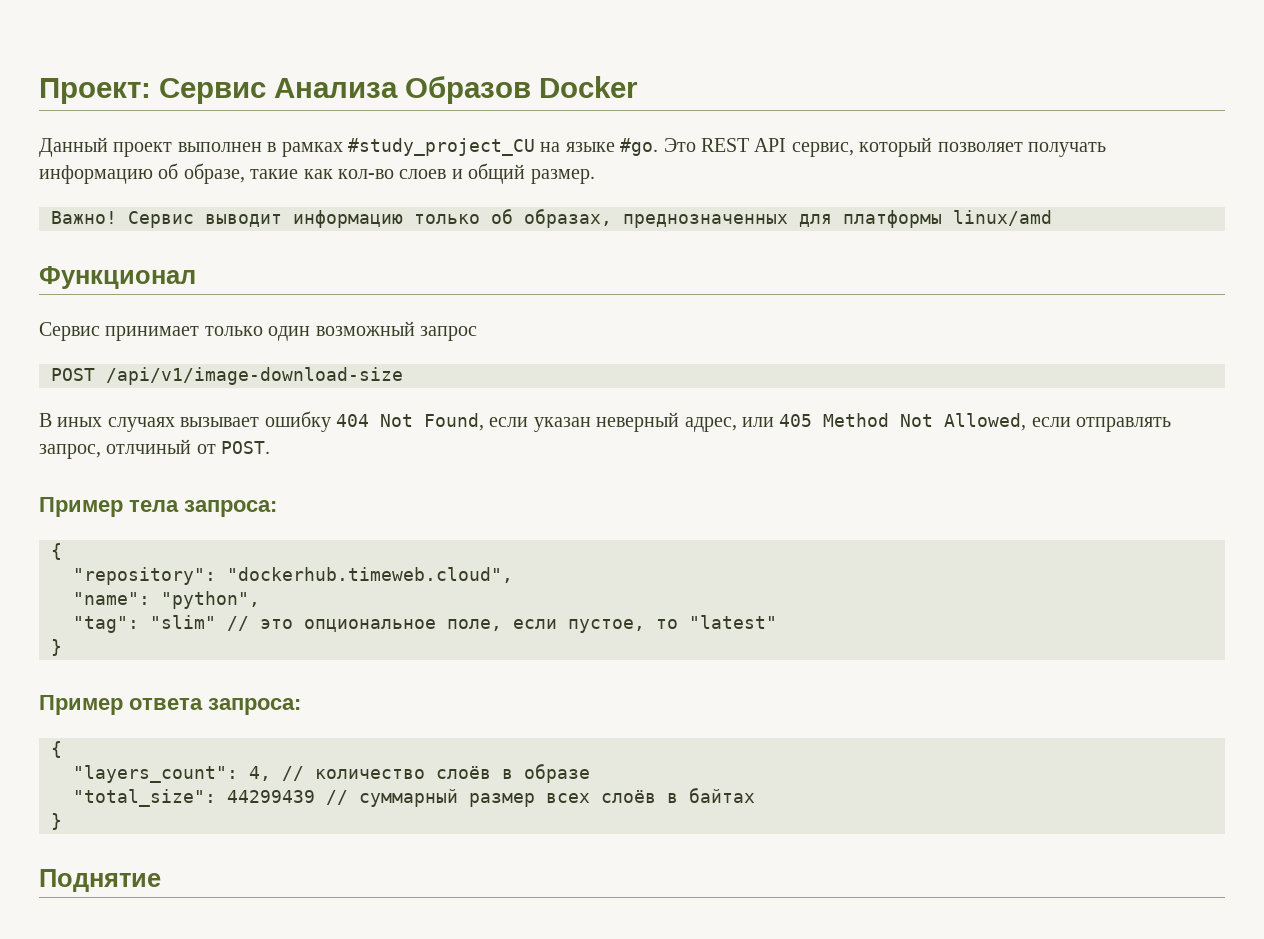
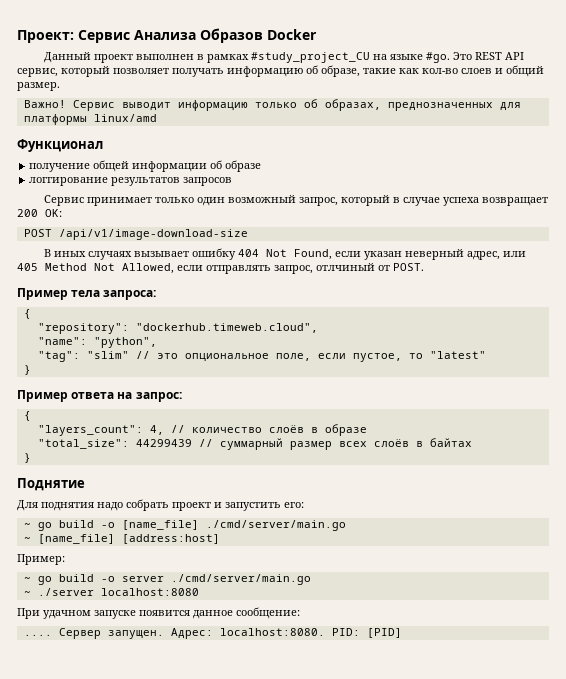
+ получение общей информации об образе
+ логгирование результатов запросов
- Сервис принимает только один возможный запрос
+ Сервис принимает только один возможный запрос, который в случае успеха возвращает 200 OK:
- Пример ответа запроса:
+ Пример ответа на запрос:
+ Для поднятия надо собрать проект и запустить его:
+ ~ go build -o [name_file] ./cmd/server/main.go
+ ~ [name_file] [address:host]
+ Пример:
+ ~ go build -o server ./cmd/server/main.go
+ ~ ./server localhost:8080
+ При удачном запуске появится данное сообщение:
+ .... Сервер запущен. Адрес: localhost:8080. PID: [PID]

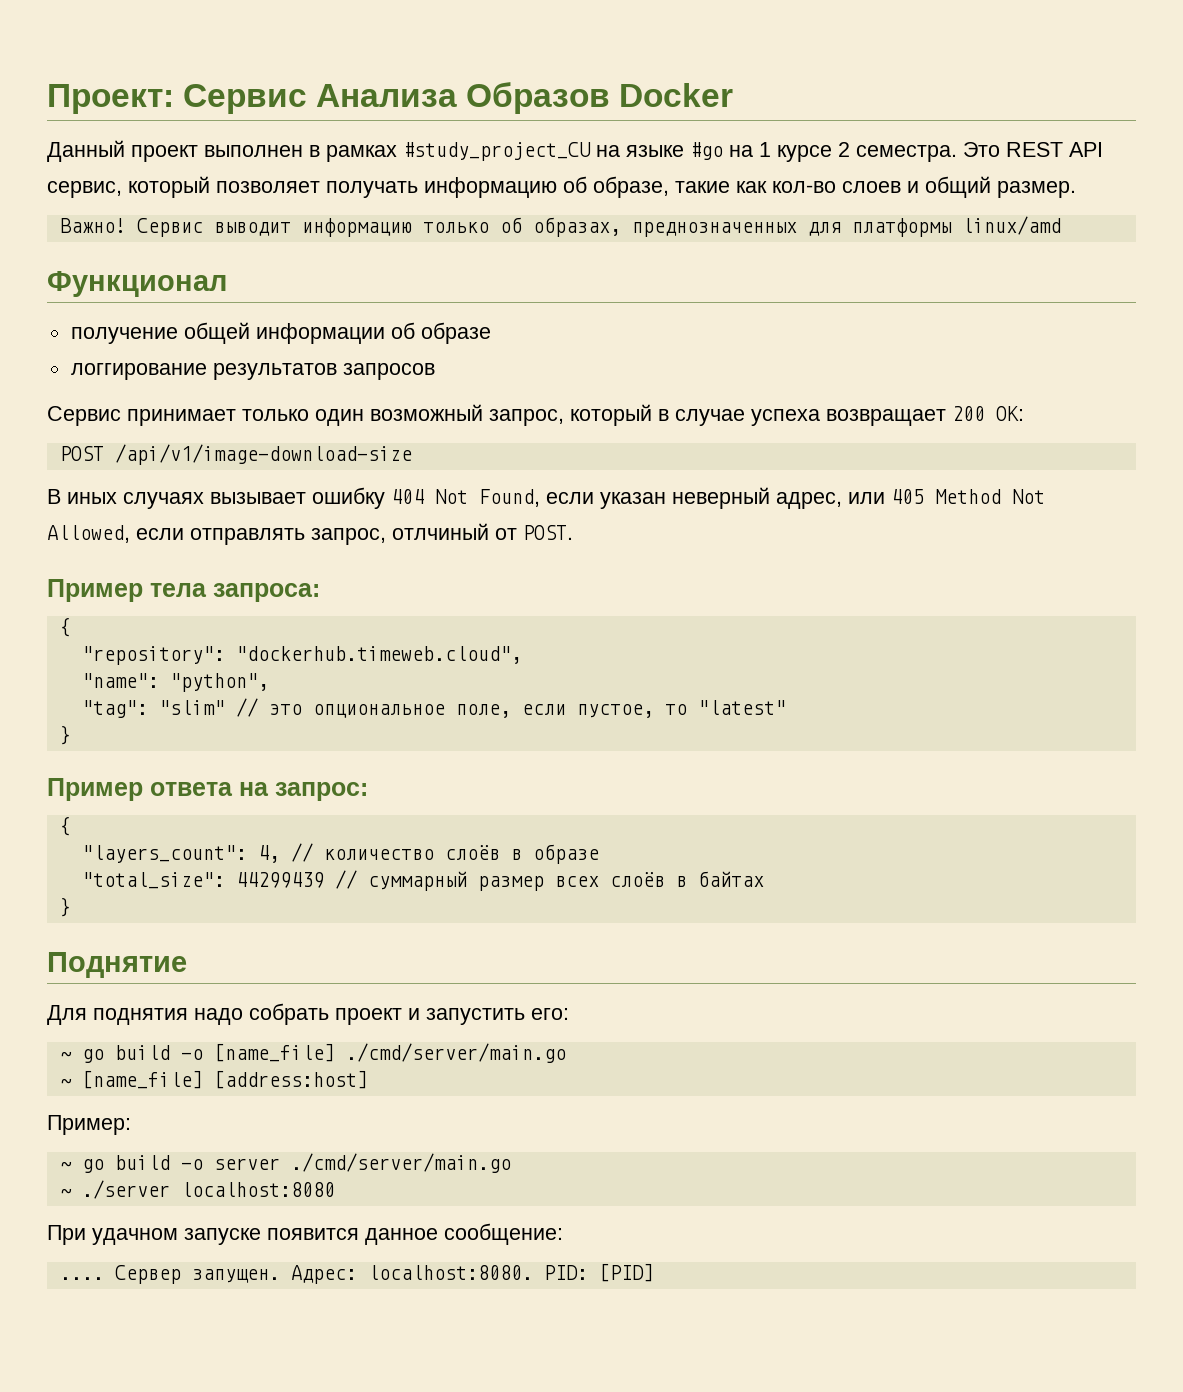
- Данный проект выполнен в рамках #study_project_CU на языке #go.
+ Данный проект выполнен в рамках #study_project_CU на языке #go на 1 курсе 2 семестра.

